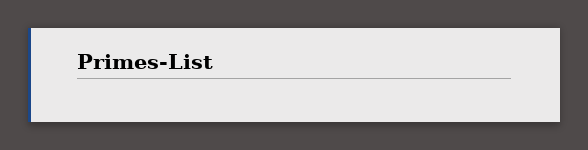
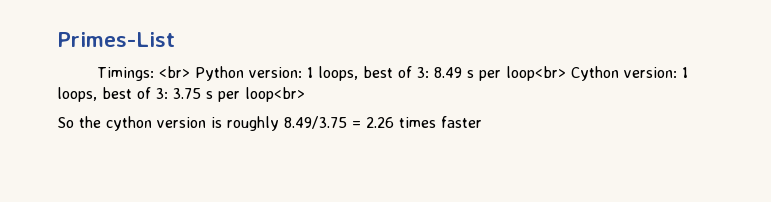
+ Timings: <br> Python version: 1 loops, best of 3: 8.49 s per loop<br> Cython version: 1 loops, best of 3: 3.75 s per loop<br>
+ So the cython version is roughly 8.49/3.75 = 2.26 times faster

